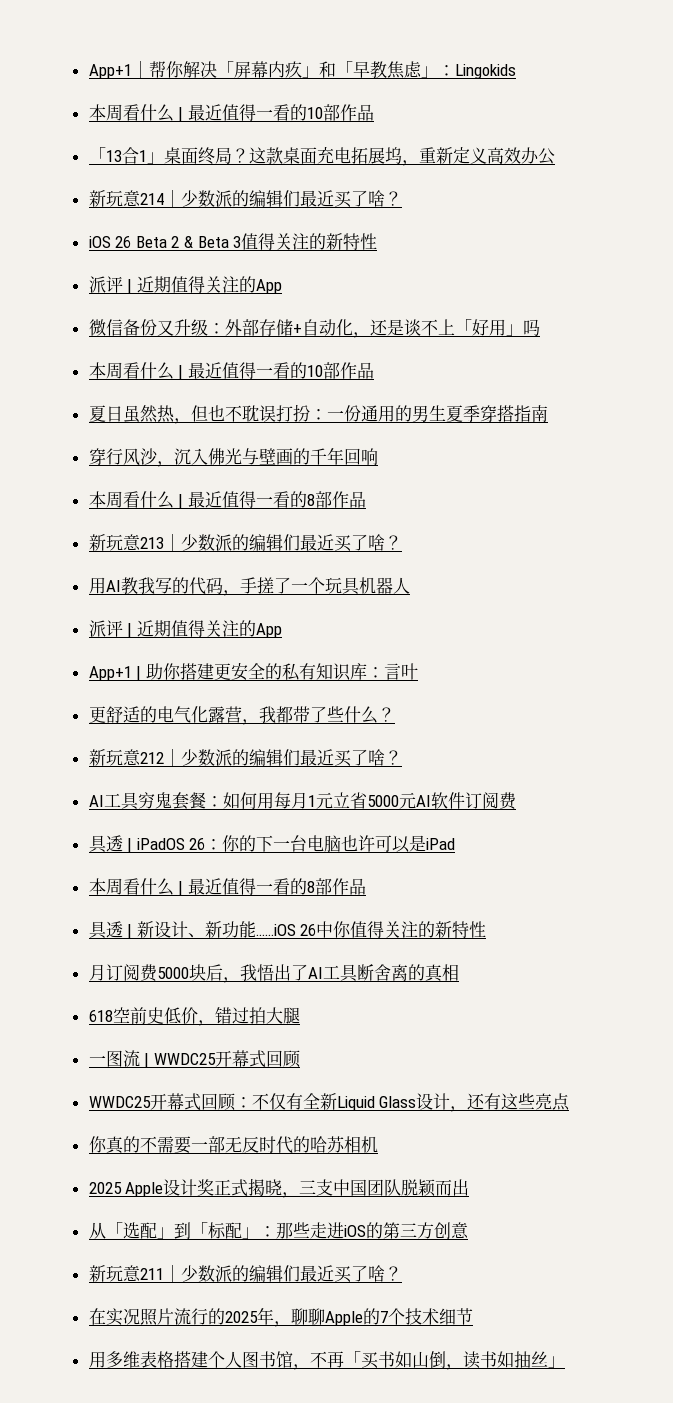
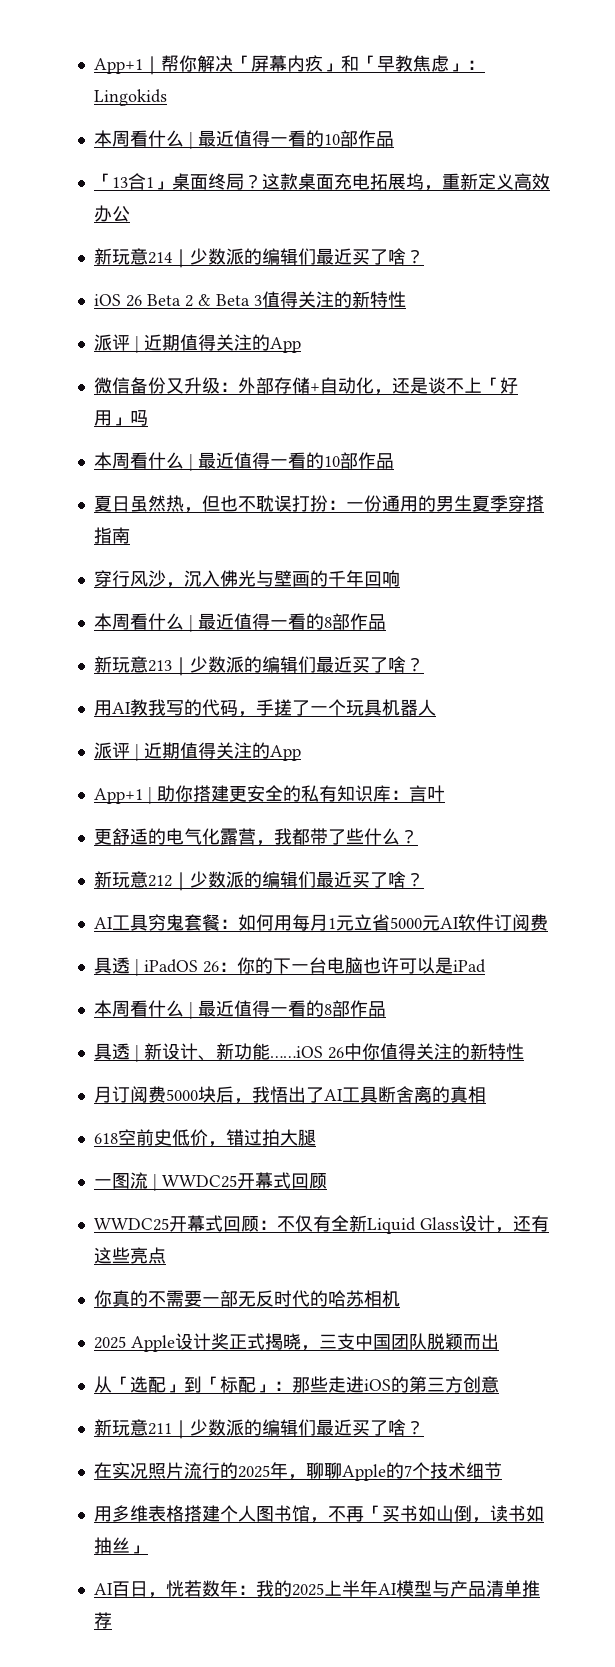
+ AI百日，恍若数年：我的2025上半年AI模型与产品清单推荐

